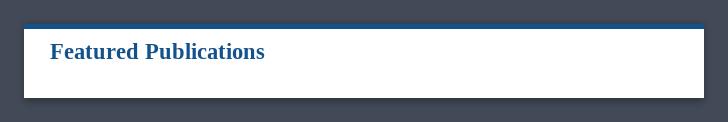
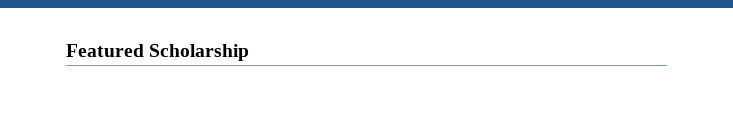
- Featured Publications
+ Featured Scholarship

